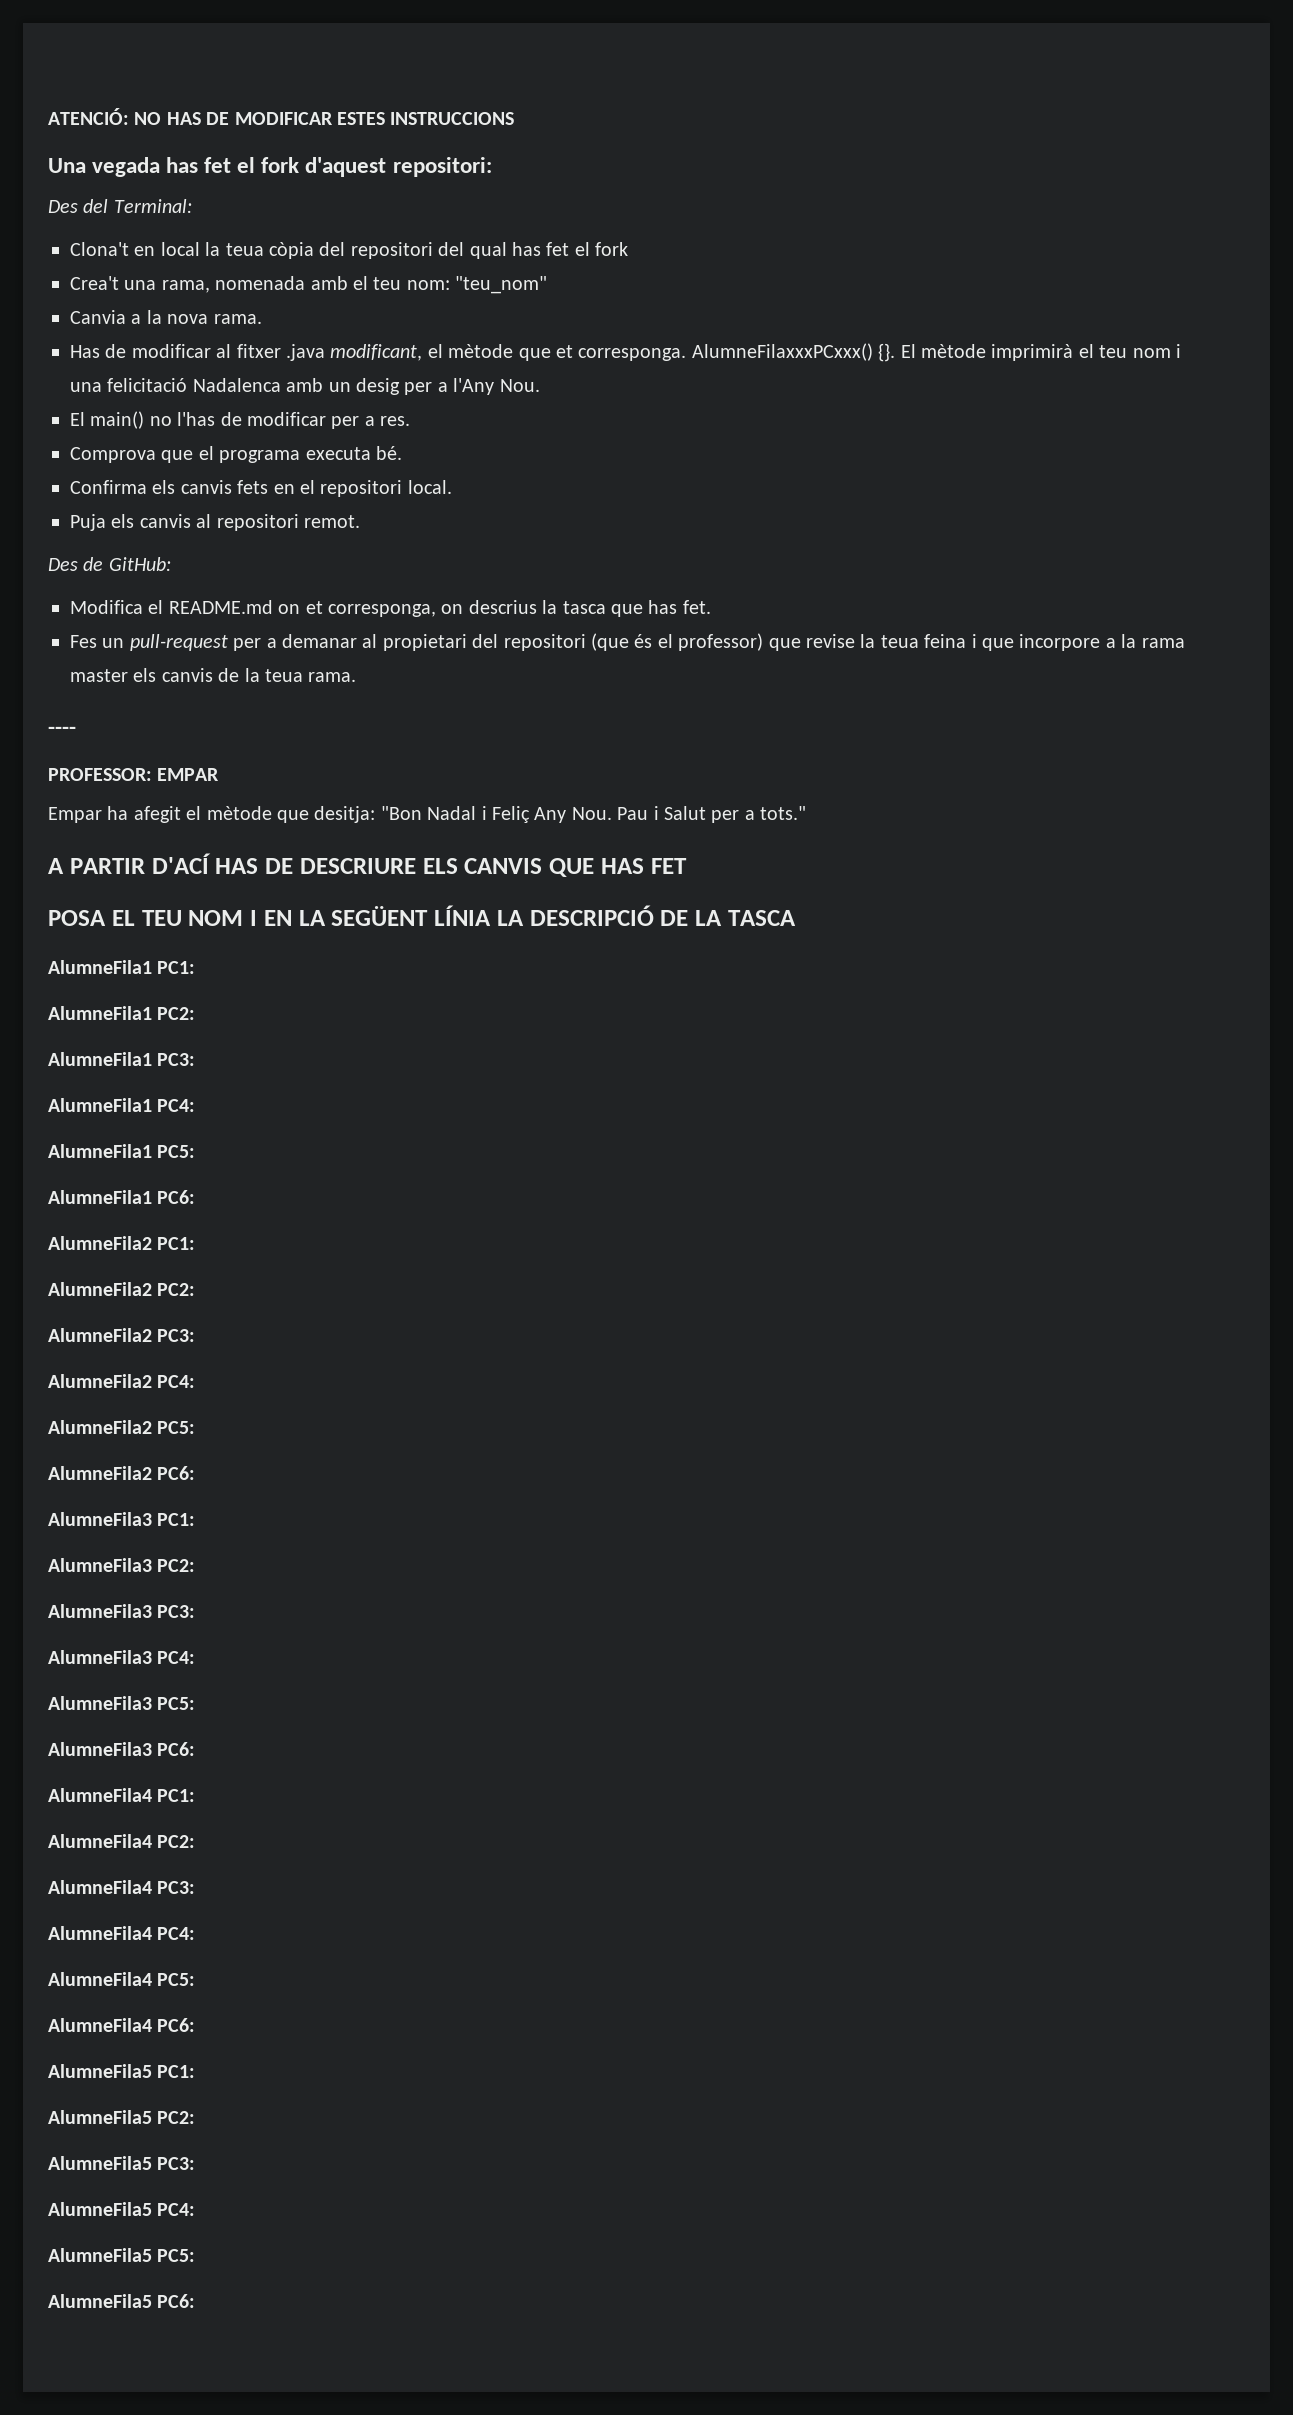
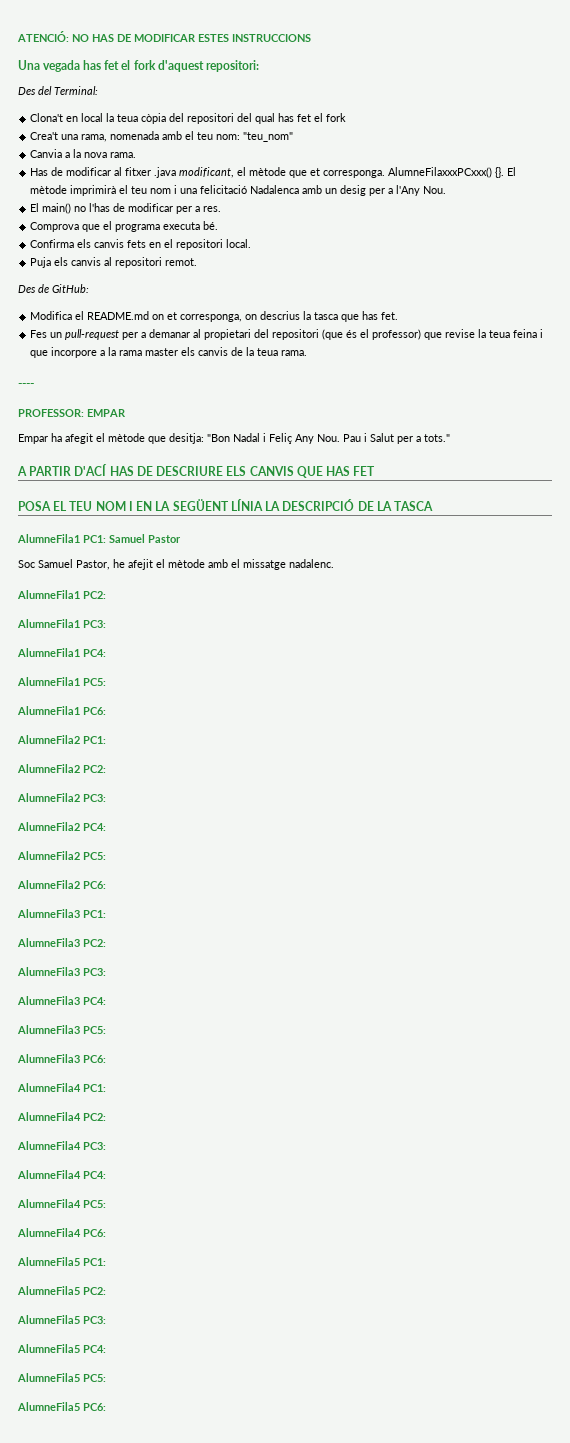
- AlumneFila1 PC1:
+ AlumneFila1 PC1: Samuel Pastor
+ Soc Samuel Pastor, he afejit el mètode amb el missatge nadalenc.

